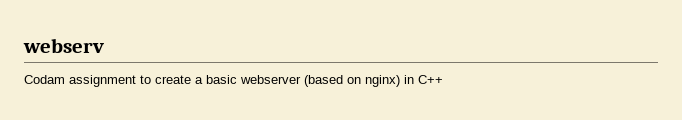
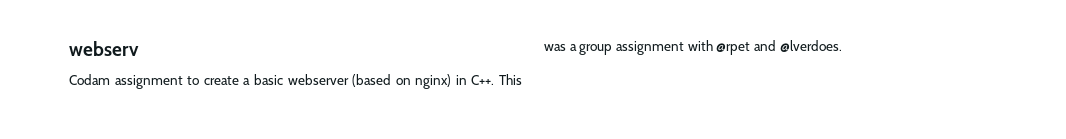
- Codam assignment to create a basic webserver (based on nginx) in C++
+ Codam assignment to create a basic webserver (based on nginx) in C++. This was a group assignment with @rpet and @lverdoes.

